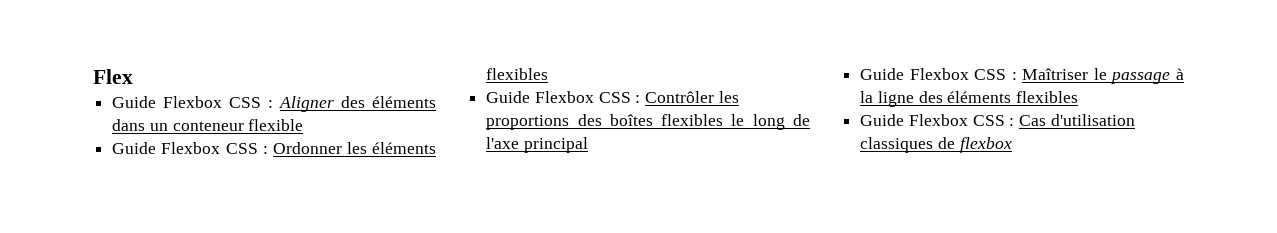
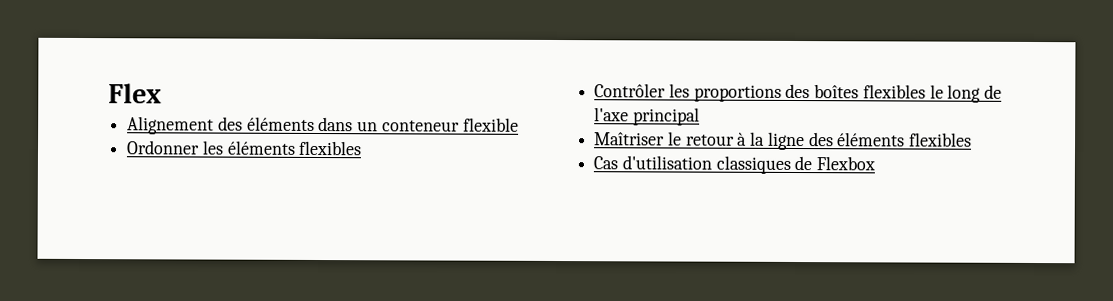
- Guide Flexbox CSS : Aligner des éléments dans un conteneur flexible
+ Alignement des éléments dans un conteneur flexible
- Guide Flexbox CSS : Ordonner les éléments flexibles
+ Ordonner les éléments flexibles
- Guide Flexbox CSS : Contrôler les proportions des boîtes flexibles le long de l'axe principal
+ Contrôler les proportions des boîtes flexibles le long de l'axe principal
- Guide Flexbox CSS : Maîtriser le passage à la ligne des éléments flexibles
+ Maîtriser le retour à la ligne des éléments flexibles
- Guide Flexbox CSS : Cas d'utilisation classiques de flexbox
+ Cas d'utilisation classiques de Flexbox

